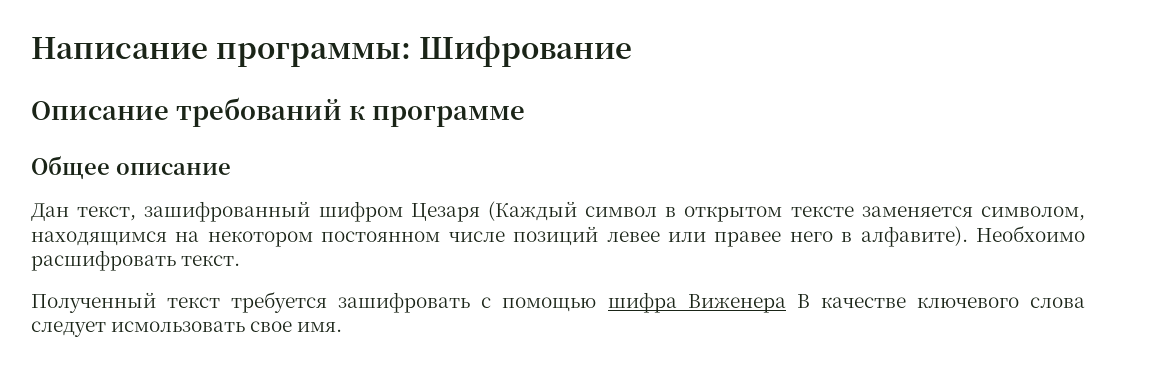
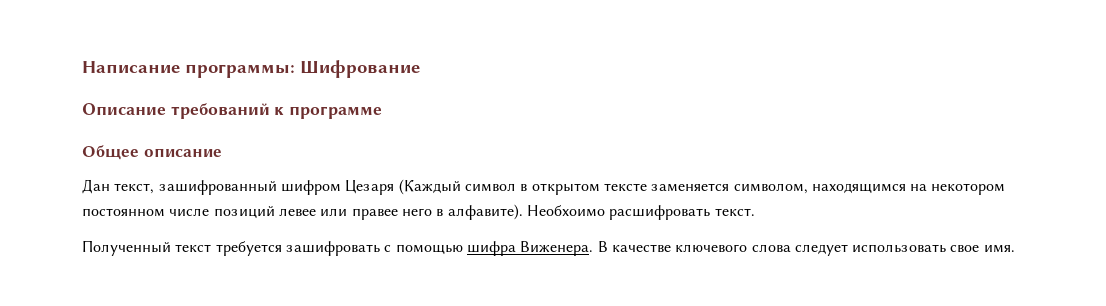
- Полученный текст требуется зашифровать с помощью шифра Виженера В качестве ключевого слова следует исмользовать свое имя.
+ Полученный текст требуется зашифровать с помощью шифра Виженера. В качестве ключевого слова следует использовать свое имя.

